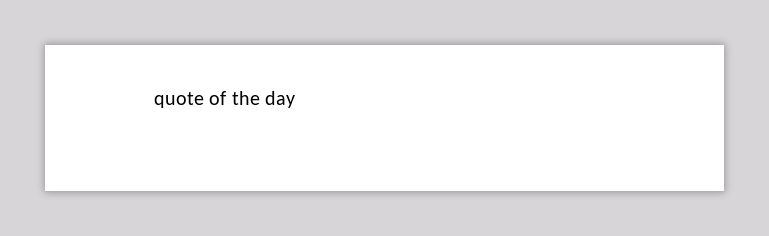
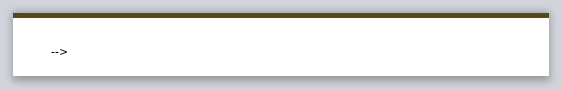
- quote of the day
+ -->

